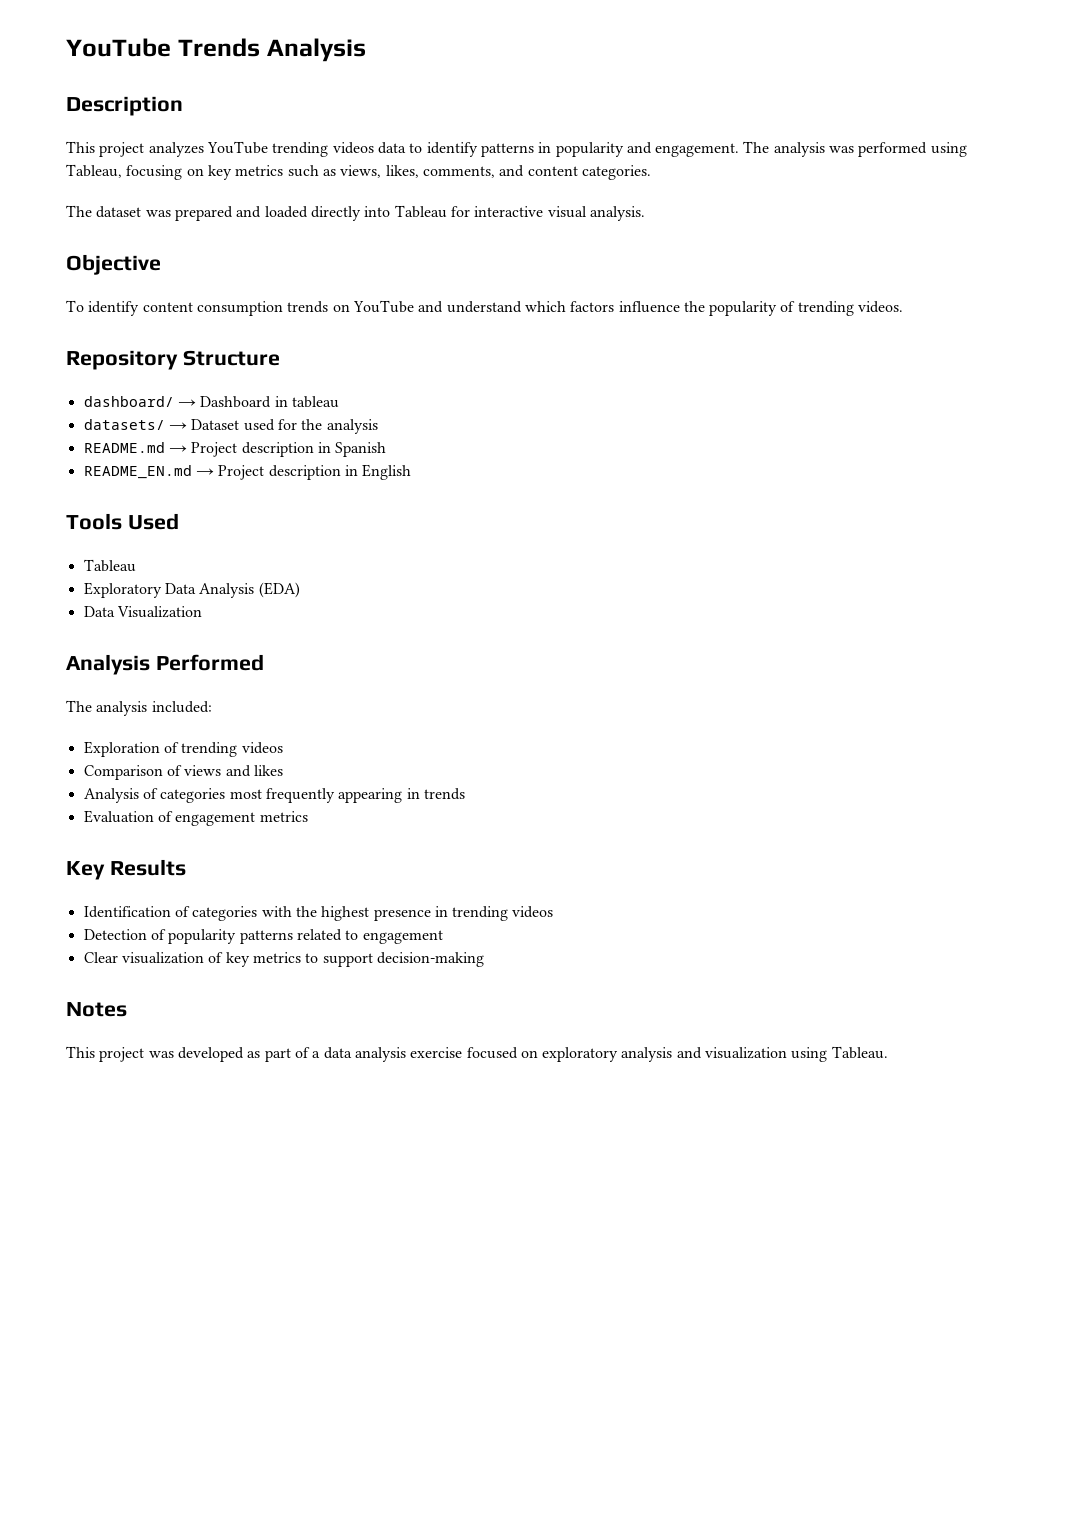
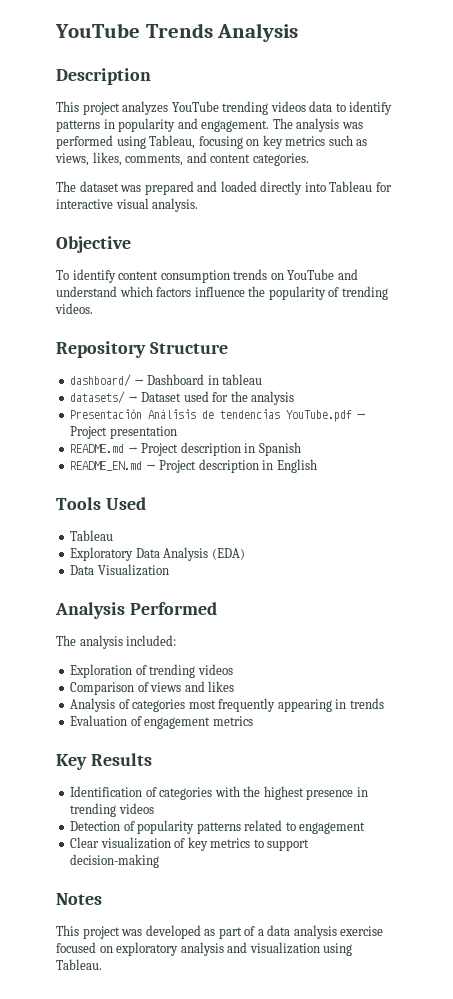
+ Presentación Análisis de tendencias YouTube.pdf → Project presentation

